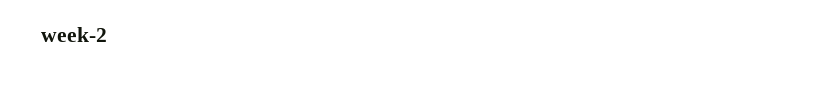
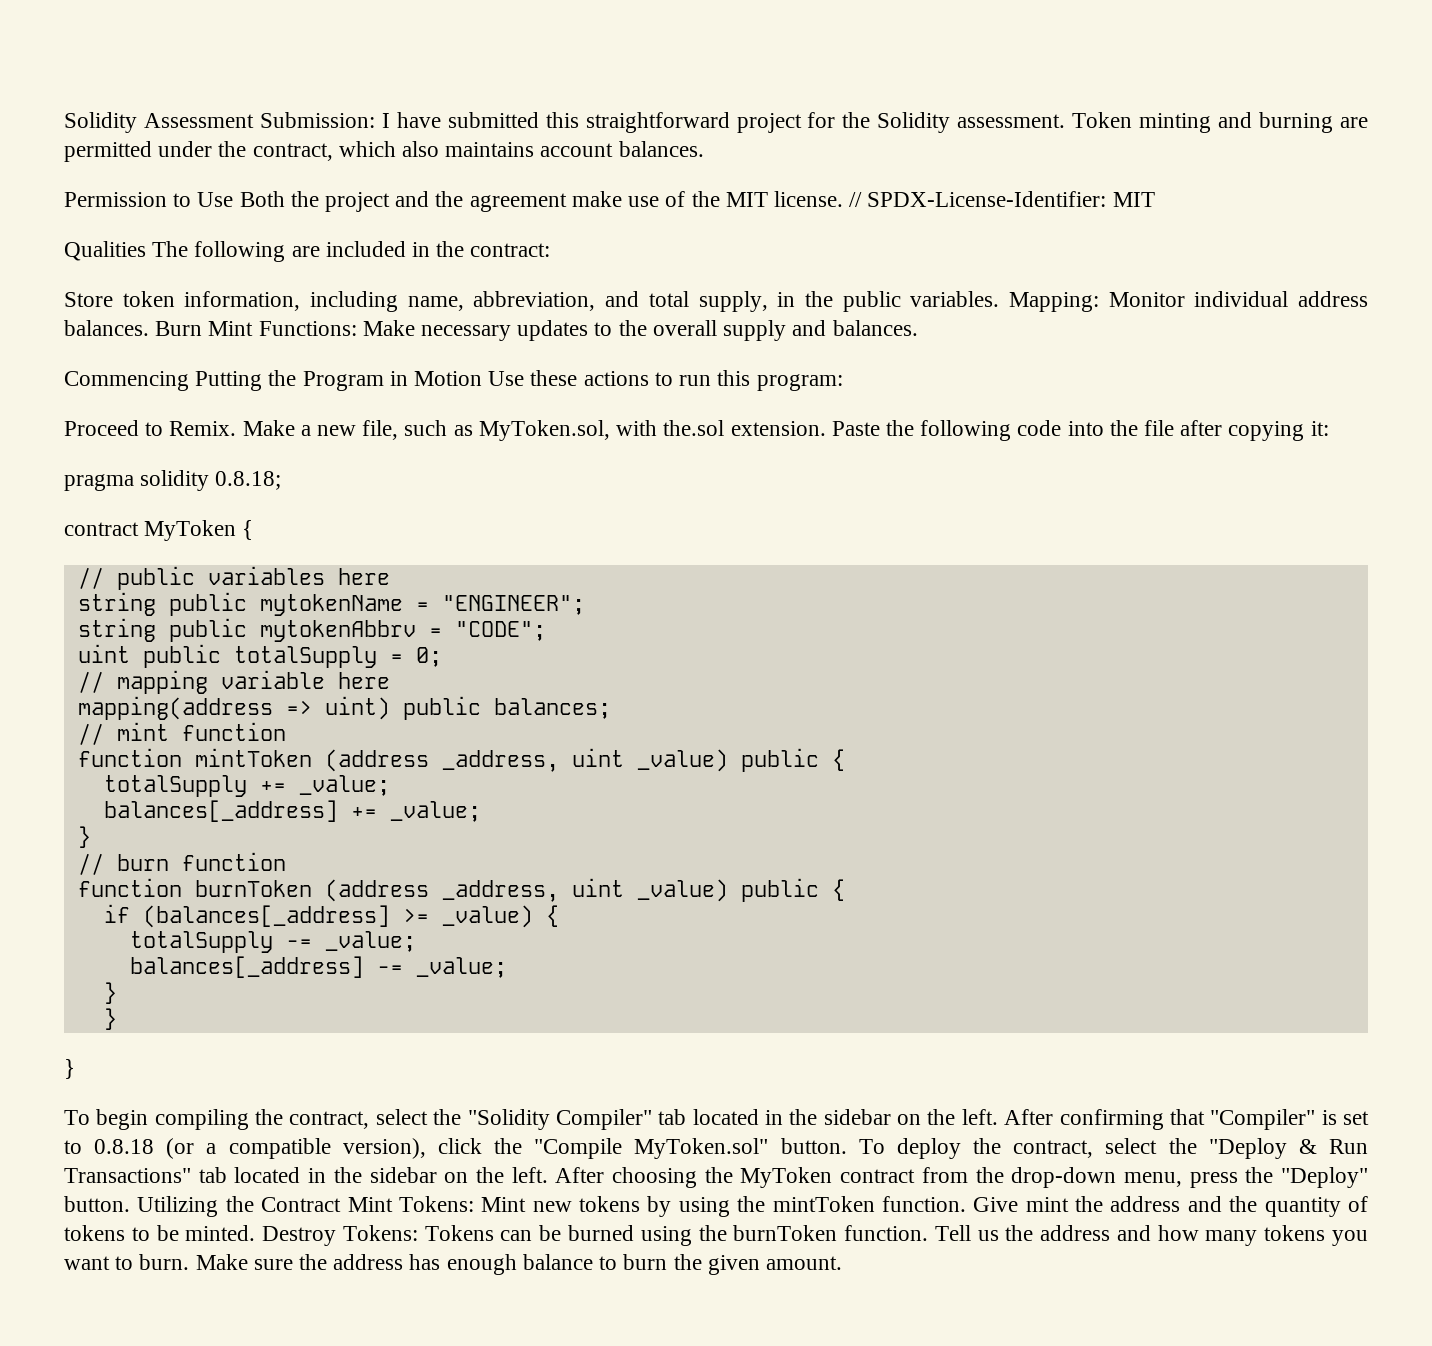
- week-2
+ Solidity Assessment Submission: I have submitted this straightforward project for the Solidity assessment. Token minting and burning are permitted under the contract, which also maintains account balances.
+ Permission to Use Both the project and the agreement make use of the MIT license. // SPDX-License-Identifier: MIT
+ Qualities The following are included in the contract:
+ Store token information, including name, abbreviation, and total supply, in the public variables. Mapping: Monitor individual address balances. Burn Mint Functions: Make necessary updates to the overall supply and balances.
+ Commencing Putting the Program in Motion Use these actions to run this program:
+ Proceed to Remix. Make a new file, such as MyToken.sol, with the.sol extension. Paste the following code into the file after copying it:
+ pragma solidity 0.8.18;
+ contract MyToken {
+ // public variables here
+ string public mytokenName = "ENGINEER";
+ string public mytokenAbbrv = "CODE";
+ uint public totalSupply = 0;
+ // mapping variable here
+ mapping(address => uint) public balances;
+ // mint function
+ function mintToken (address _address, uint _value) public {
+ totalSupply += _value;
+ balances[_address] += _value;
+ }
+ // burn function
+ function burnToken (address _address, uint _value) public {
+ if (balances[_address] >= _value) {
+ totalSupply -= _value;
+ balances[_address] -= _value;
+ }
+ }
+ }
+ To begin compiling the contract, select the "Solidity Compiler" tab located in the sidebar on the left. After confirming that "Compiler" is set to 0.8.18 (or a compatible version), click the "Compile MyToken.sol" button. To deploy the contract, select the "Deploy & Run Transactions" tab located in the sidebar on the left. After choosing the MyToken contract from the drop-down menu, press the "Deploy" button. Utilizing the Contract Mint Tokens: Mint new tokens by using the mintToken function. Give mint the address and the quantity of tokens to be minted. Destroy Tokens: Tokens can be burned using the burnToken function. Tell us the address and how many tokens you want to burn. Make sure the address has enough balance to burn the given amount.

